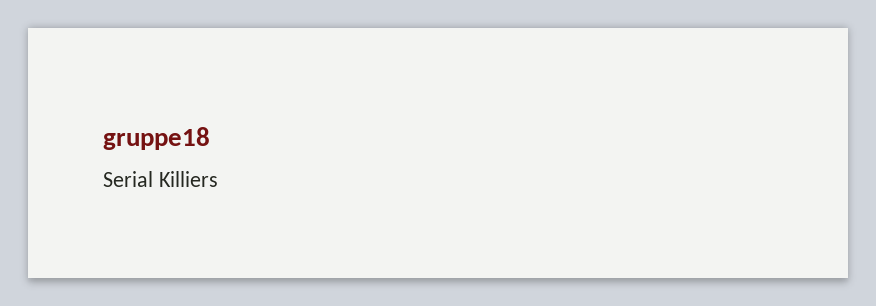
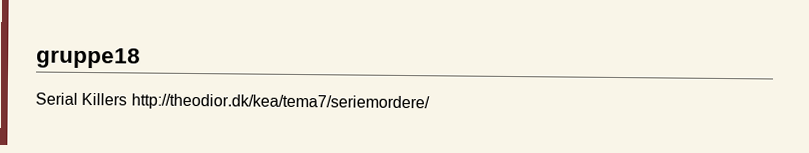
- Serial Killiers
+ Serial Killers http://theodior.dk/kea/tema7/seriemordere/

